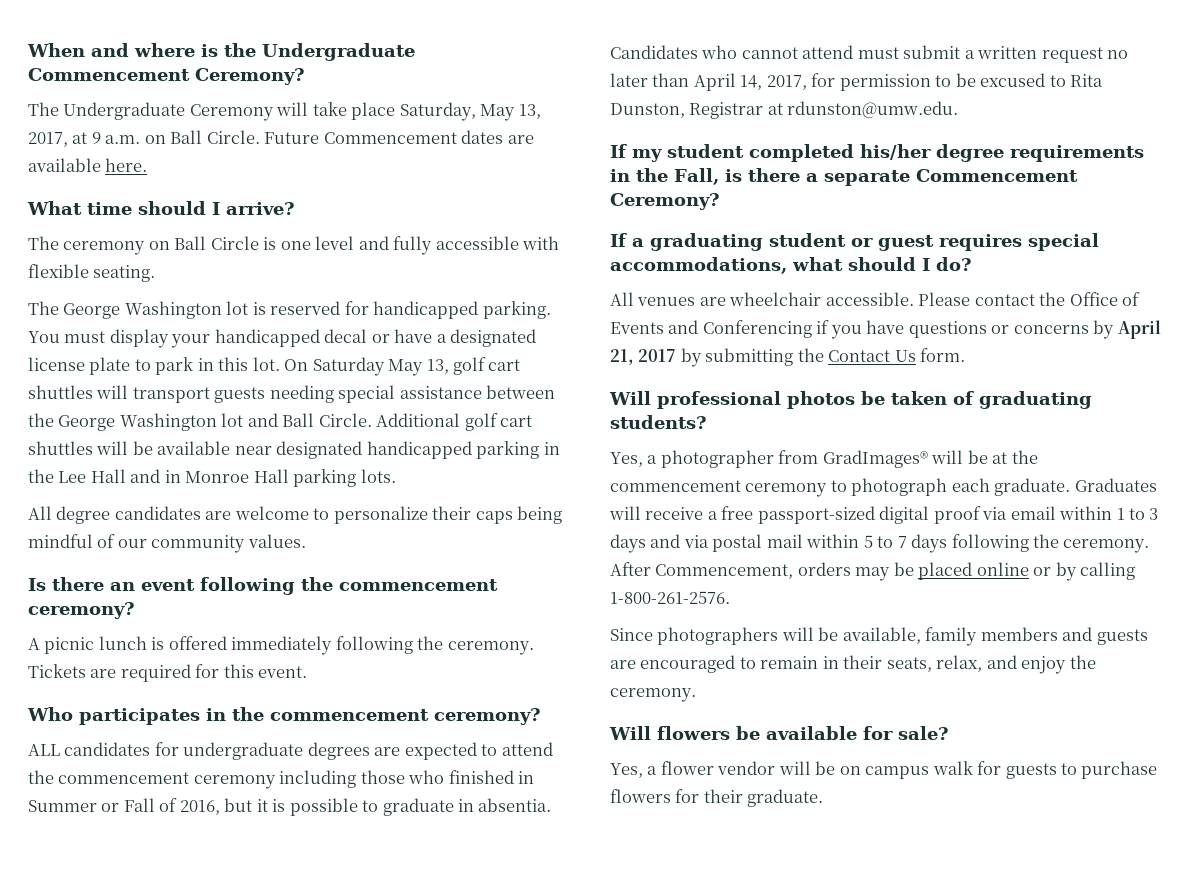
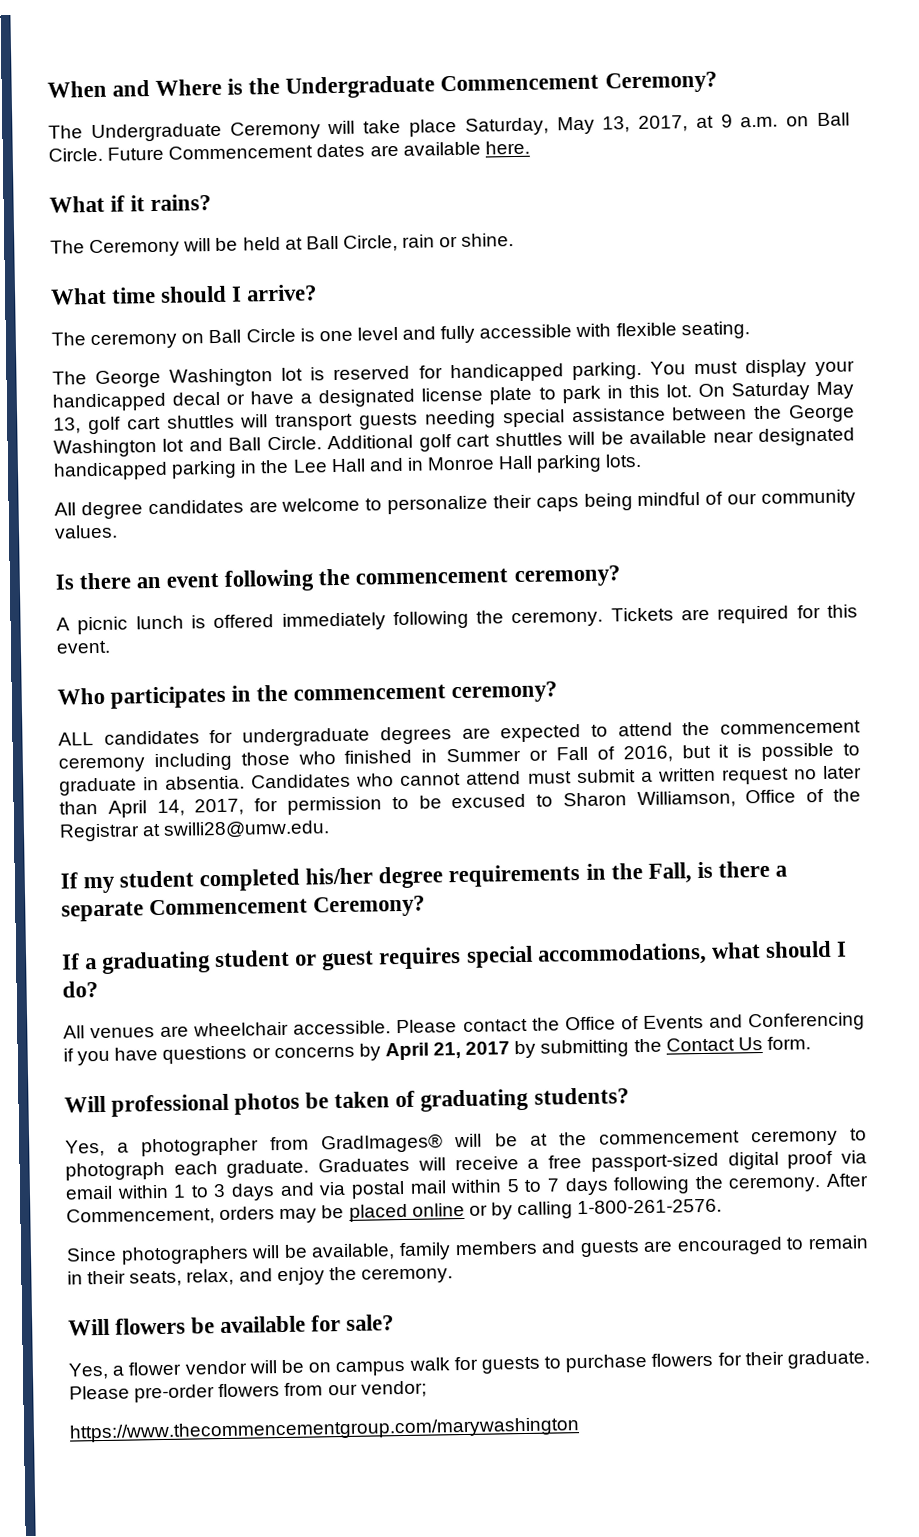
- When and where is the Undergraduate Commencement Ceremony?
+ When and Where is the Undergraduate Commencement Ceremony?
+ What if it rains?
+ The Ceremony will be held at Ball Circle, rain or shine.
- Candidates who cannot attend must submit a written request no later than April 14, 2017, for permission to be excused to Rita Dunston, Registrar at rdunston@umw.edu.
+ Candidates who cannot attend must submit a written request no later than April 14, 2017, for permission to be excused to Sharon Williamson, Office of the Registrar at swilli28@umw.edu.
+ Please pre-order flowers from our vendor;
+ https://www.thecommencementgroup.com/marywashington

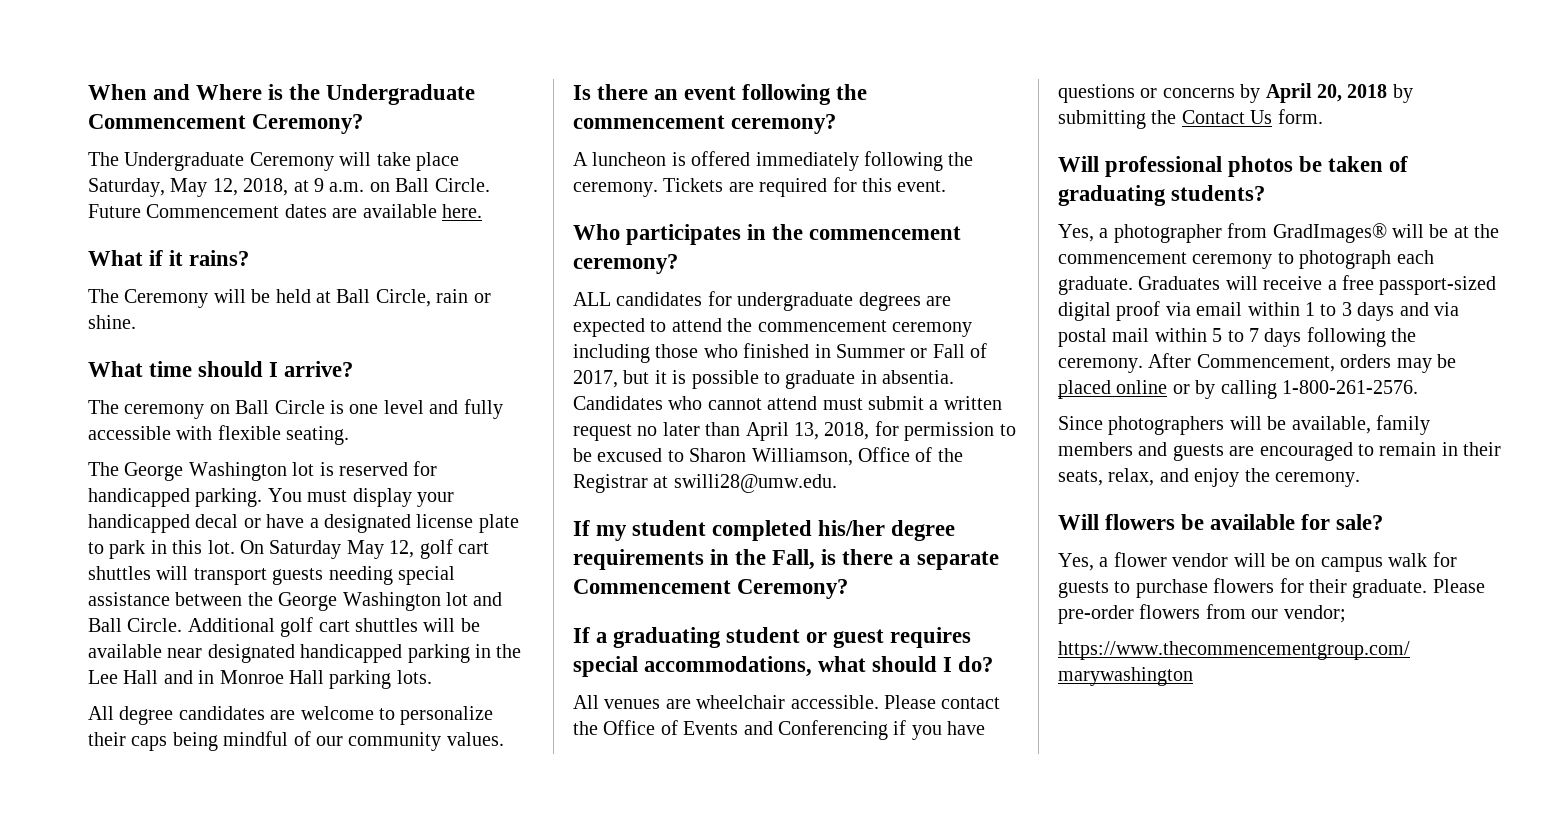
- The Undergraduate Ceremony will take place Saturday, May 13, 2017, at 9 a.m. on Ball Circle.
+ The Undergraduate Ceremony will take place Saturday, May 12, 2018, at 9 a.m. on Ball Circle.
- On Saturday May 13, golf cart shuttles will transport guests needing special assistance between the George Washington lot and Ball Circle.
+ On Saturday May 12, golf cart shuttles will transport guests needing special assistance between the George Washington lot and Ball Circle.
- A picnic lunch is offered immediately following the ceremony.
+ A luncheon is offered immediately following the ceremony.
- ALL candidates for undergraduate degrees are expected to attend the commencement ceremony including those who finished in Summer or Fall of 2016, but it is possible to graduate in absentia.
+ ALL candidates for undergraduate degrees are expected to attend the commencement ceremony including those who finished in Summer or Fall of 2017, but it is possible to graduate in absentia.
- Candidates who cannot attend must submit a written request no later than April 14, 2017, for permission to be excused to Sharon Williamson, Office of the Registrar at swilli28@umw.edu.
+ Candidates who cannot attend must submit a written request no later than April 13, 2018, for permission to be excused to Sharon Williamson, Office of the Registrar at swilli28@umw.edu.
- Please contact the Office of Events and Conferencing if you have questions or concerns by April 21, 2017 by submitting the Contact Us form.
+ Please contact the Office of Events and Conferencing if you have questions or concerns by April 20, 2018 by submitting the Contact Us form.

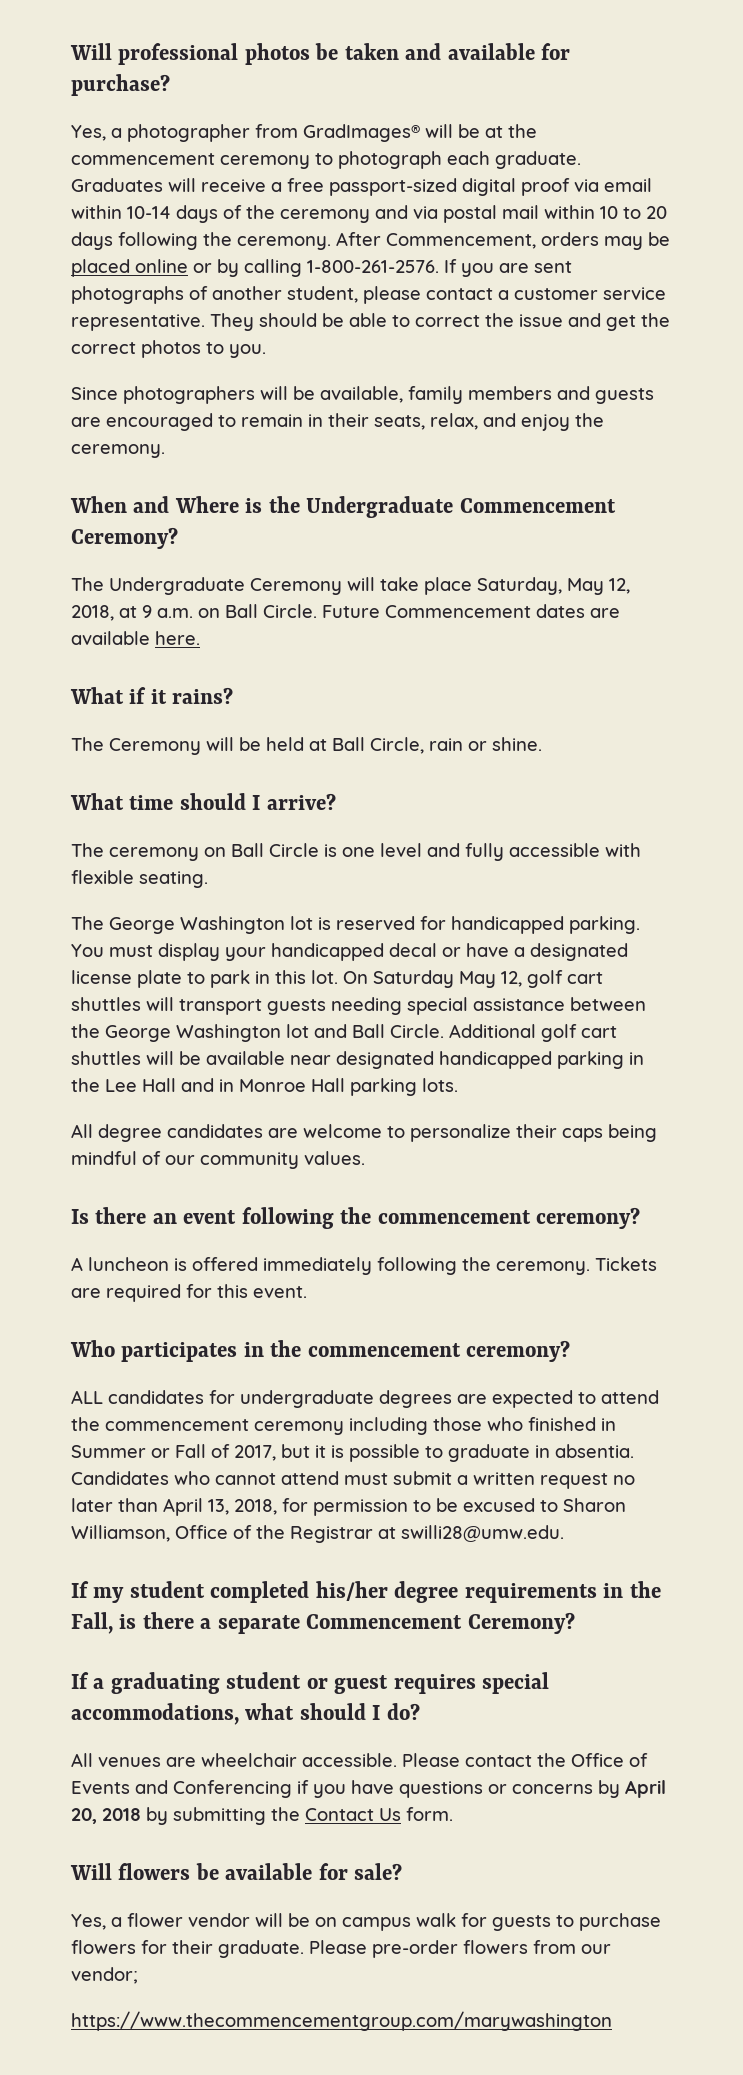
+ Will professional photos be taken and available for purchase?
+ Yes, a photographer from GradImages® will be at the commencement ceremony to photograph each graduate. Graduates will receive a free passport-sized digital proof via email within 10-14 days of the ceremony and via postal mail within 10 to 20 days following the ceremony. After Commencement, orders may be placed online or by calling 1-800-261-2576. If you are sent photographs of another student, please contact a customer service representative. They should be able to correct the issue and get the correct photos to you.
+ Since photographers will be available, family members and guests are encouraged to remain in their seats, relax, and enjoy the ceremony.
- Will professional photos be taken of graduating students?
- Yes, a photographer from GradImages® will be at the commencement ceremony to photograph each graduate. Graduates will receive a free passport-sized digital proof via email within 1 to 3 days and via postal mail within 5 to 7 days following the ceremony. After Commencement, orders may be placed online or by calling 1-800-261-2576.
- Since photographers will be available, family members and guests are encouraged to remain in their seats, relax, and enjoy the ceremony.

